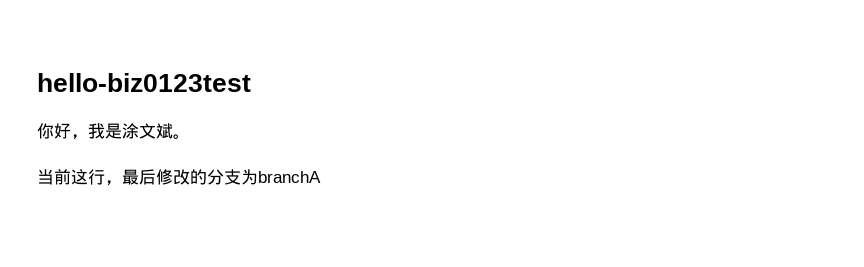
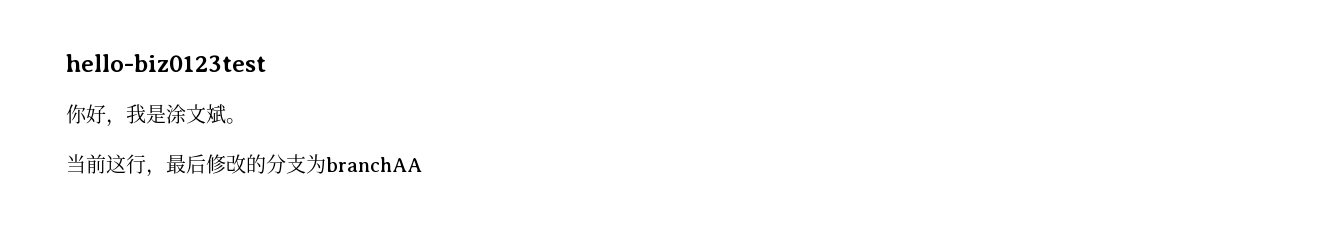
- 当前这行，最后修改的分支为branchA
+ 当前这行，最后修改的分支为branchAA

